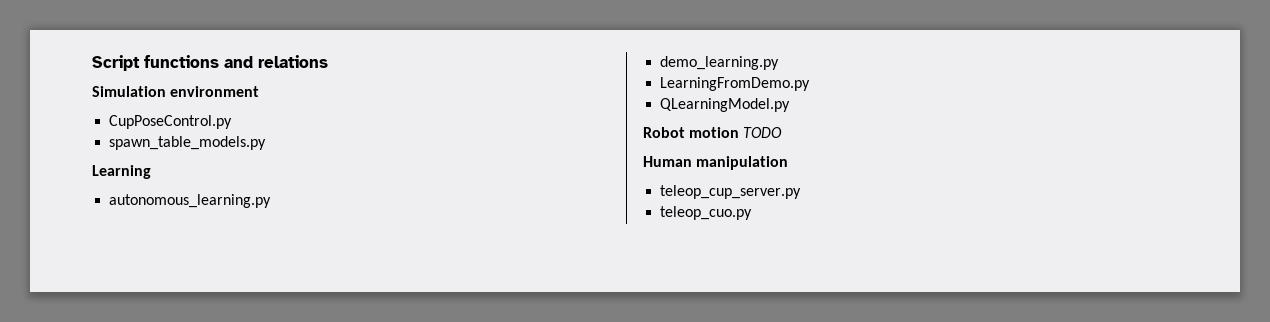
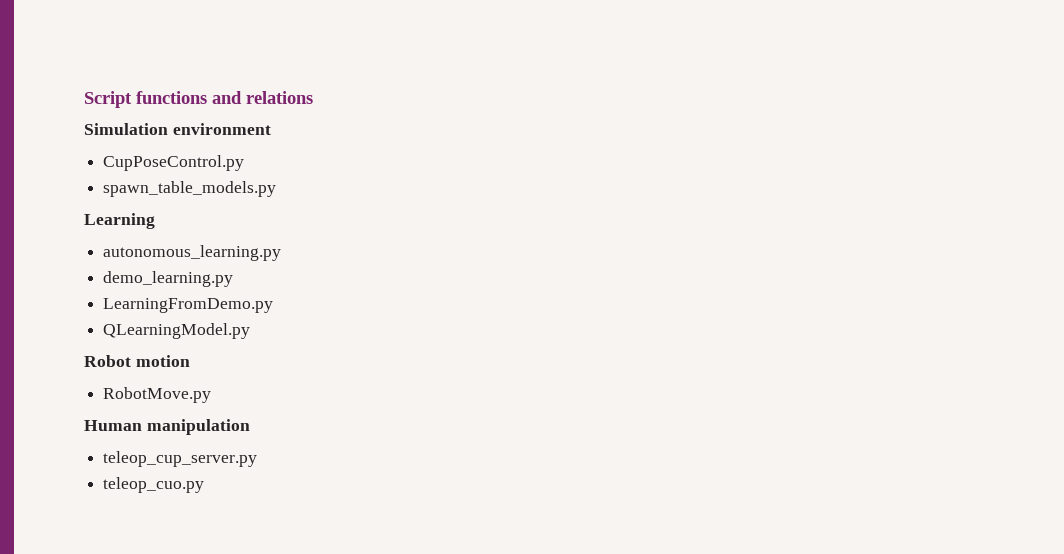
- Robot motion TODO
+ Robot motion
+ RobotMove.py

